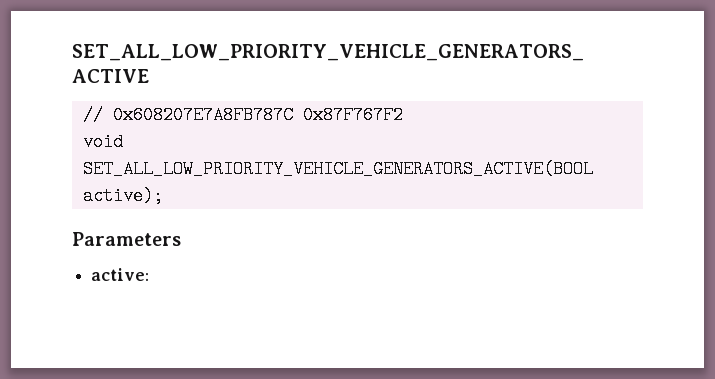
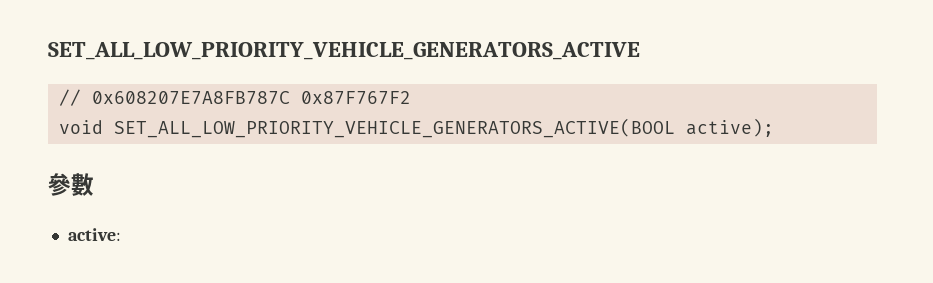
- Parameters
+ 參數

